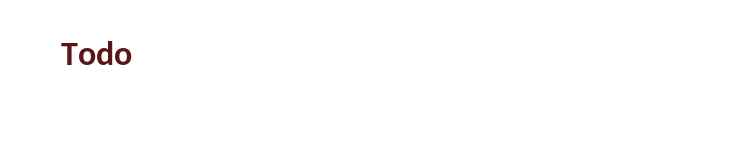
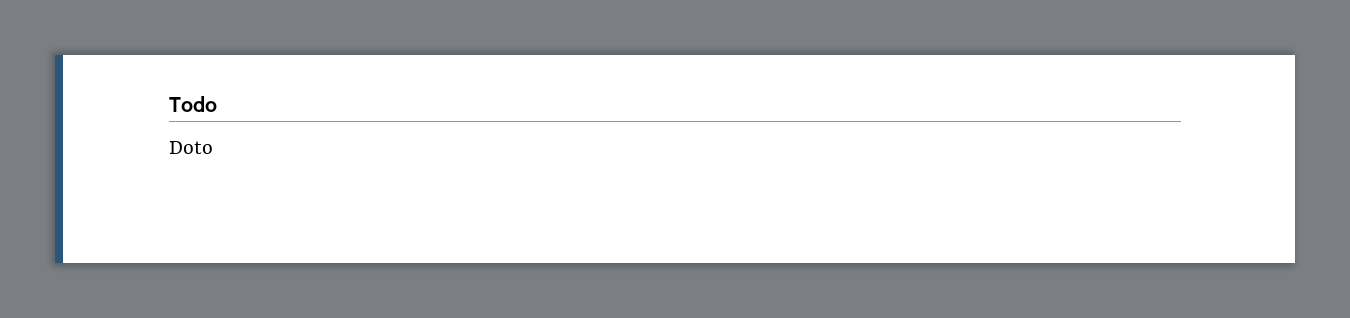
+ Doto

